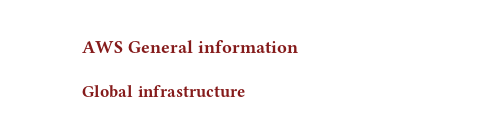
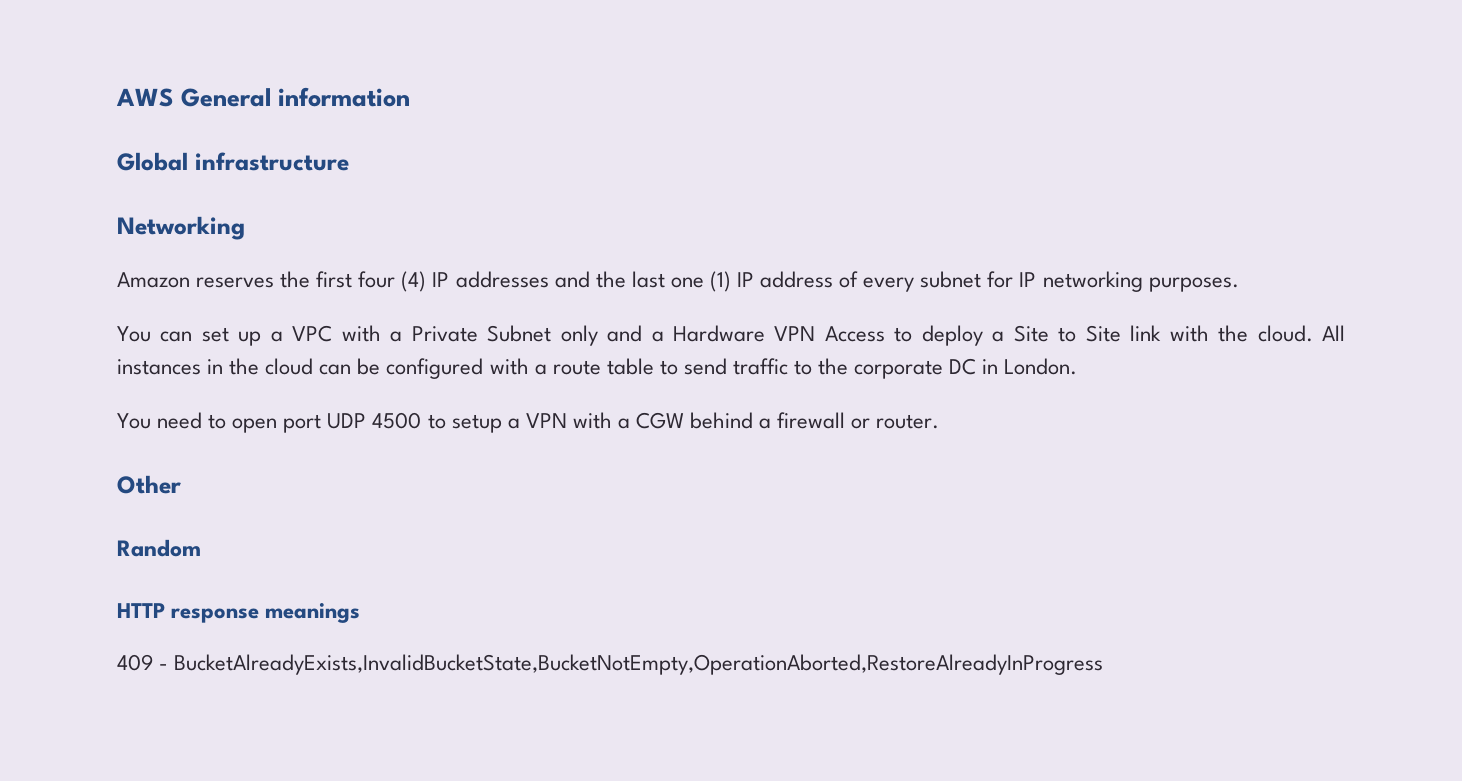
+ Networking
+ Amazon reserves the first four (4) IP addresses and the last one (1) IP address of every subnet for IP networking purposes.
+ You can set up a VPC with a Private Subnet only and a Hardware VPN Access to deploy a Site to Site link with the cloud. All instances in the cloud can be configured with a route table to send traffic to the corporate DC in London.
+ You need to open port UDP 4500 to setup a VPN with a CGW behind a firewall or router.
+ Other
+ Random
+ HTTP response meanings
+ 409 - BucketAlreadyExists,InvalidBucketState,BucketNotEmpty,OperationAborted,RestoreAlreadyInProgress

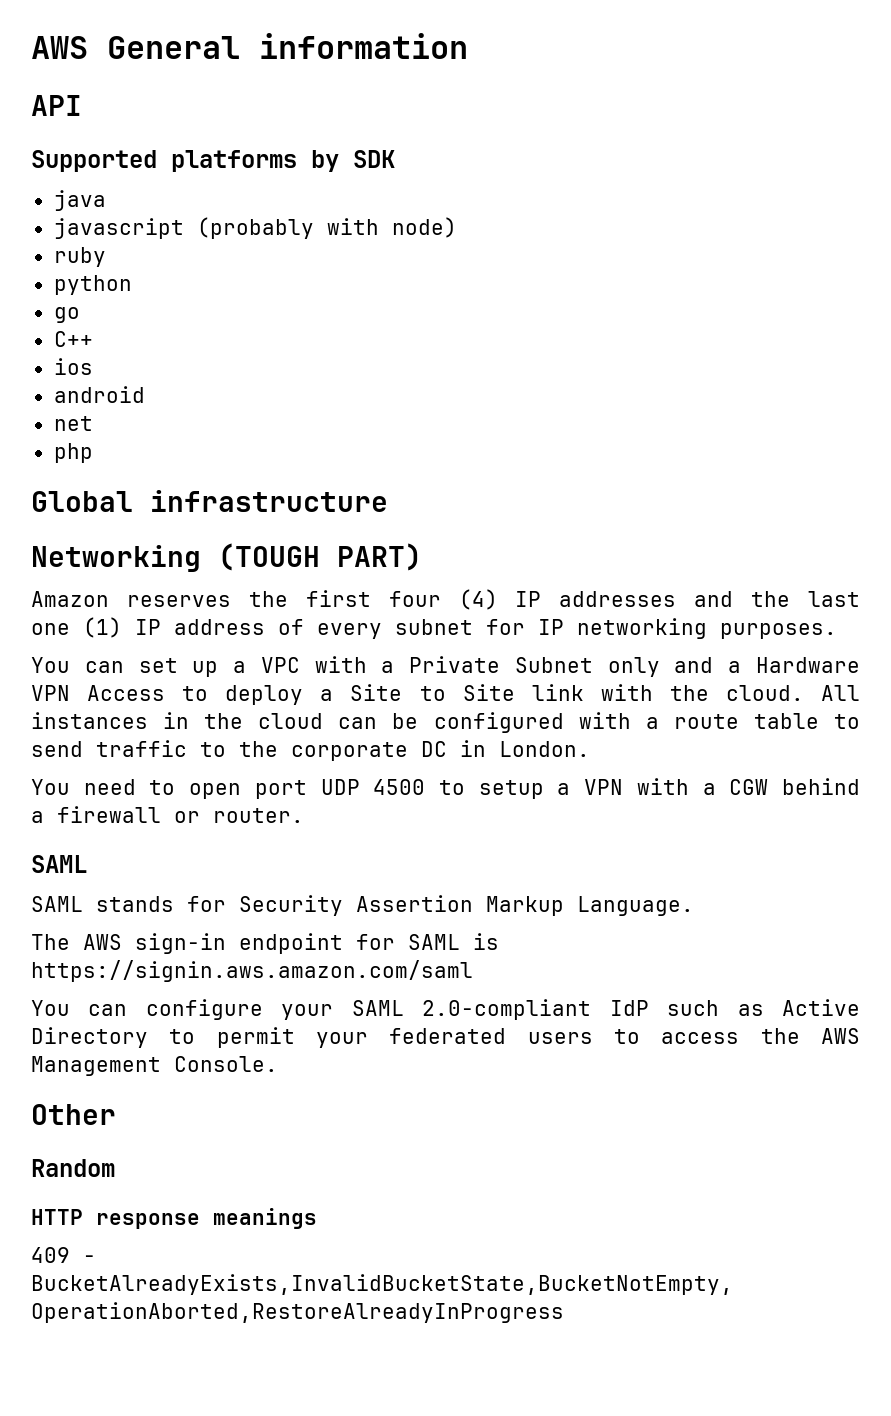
+ API
+ Supported platforms by SDK
+ java
+ javascript (probably with node)
+ ruby
+ python
+ go
+ C++
+ ios
+ android
+ net
+ php
- Networking
+ Networking (TOUGH PART)
  You need to open port UDP 4500 to setup a VPN with a CGW behind a firewall or router.
+ SAML
+ SAML stands for Security Assertion Markup Language.
+ The AWS sign-in endpoint for SAML is https://signin.aws.amazon.com/saml
+ You can configure your SAML 2.0-compliant IdP such as Active Directory to permit your federated users to access the AWS Management Console.

